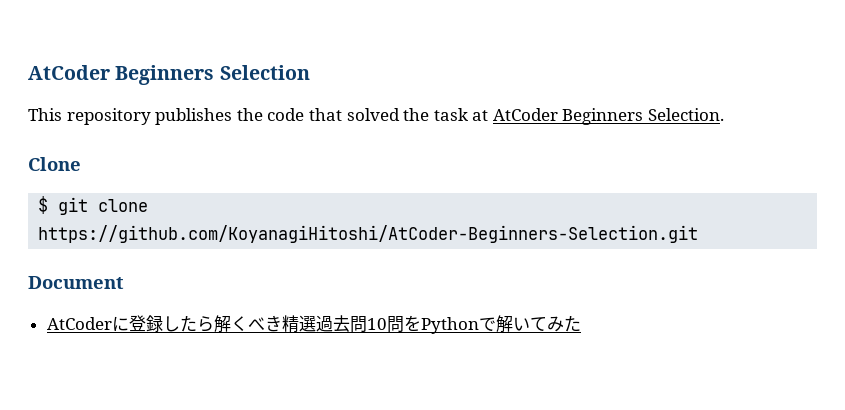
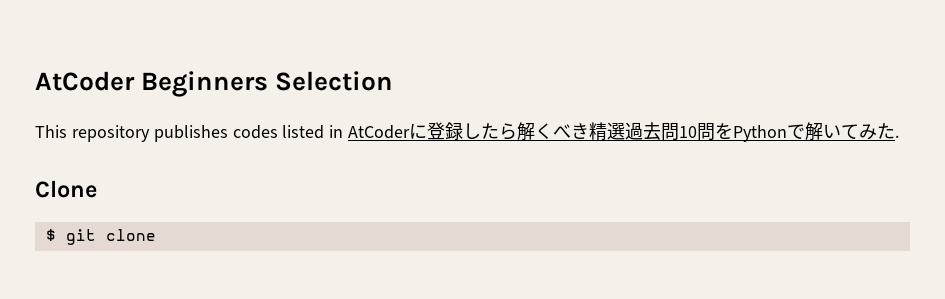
- This repository publishes the code that solved the task at AtCoder Beginners Selection.
+ This repository publishes codes listed in AtCoderに登録したら解くべき精選過去問10問をPythonで解いてみた.
  Clone
- $ git clone https://github.com/KoyanagiHitoshi/AtCoder-Beginners-Selection.git
- Document
- AtCoderに登録したら解くべき精選過去問10問をPythonで解いてみた
+ $ git clone

